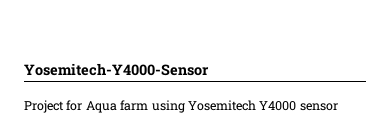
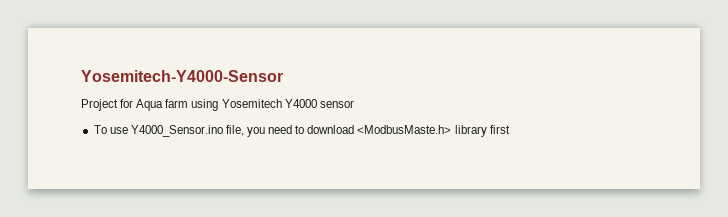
+ To use Y4000_Sensor.ino file, you need to download <ModbusMaste.h> library first

